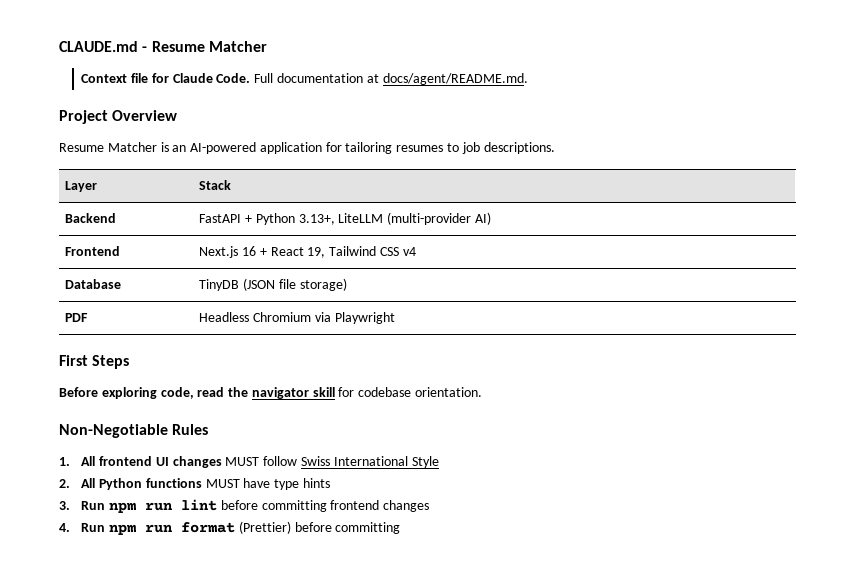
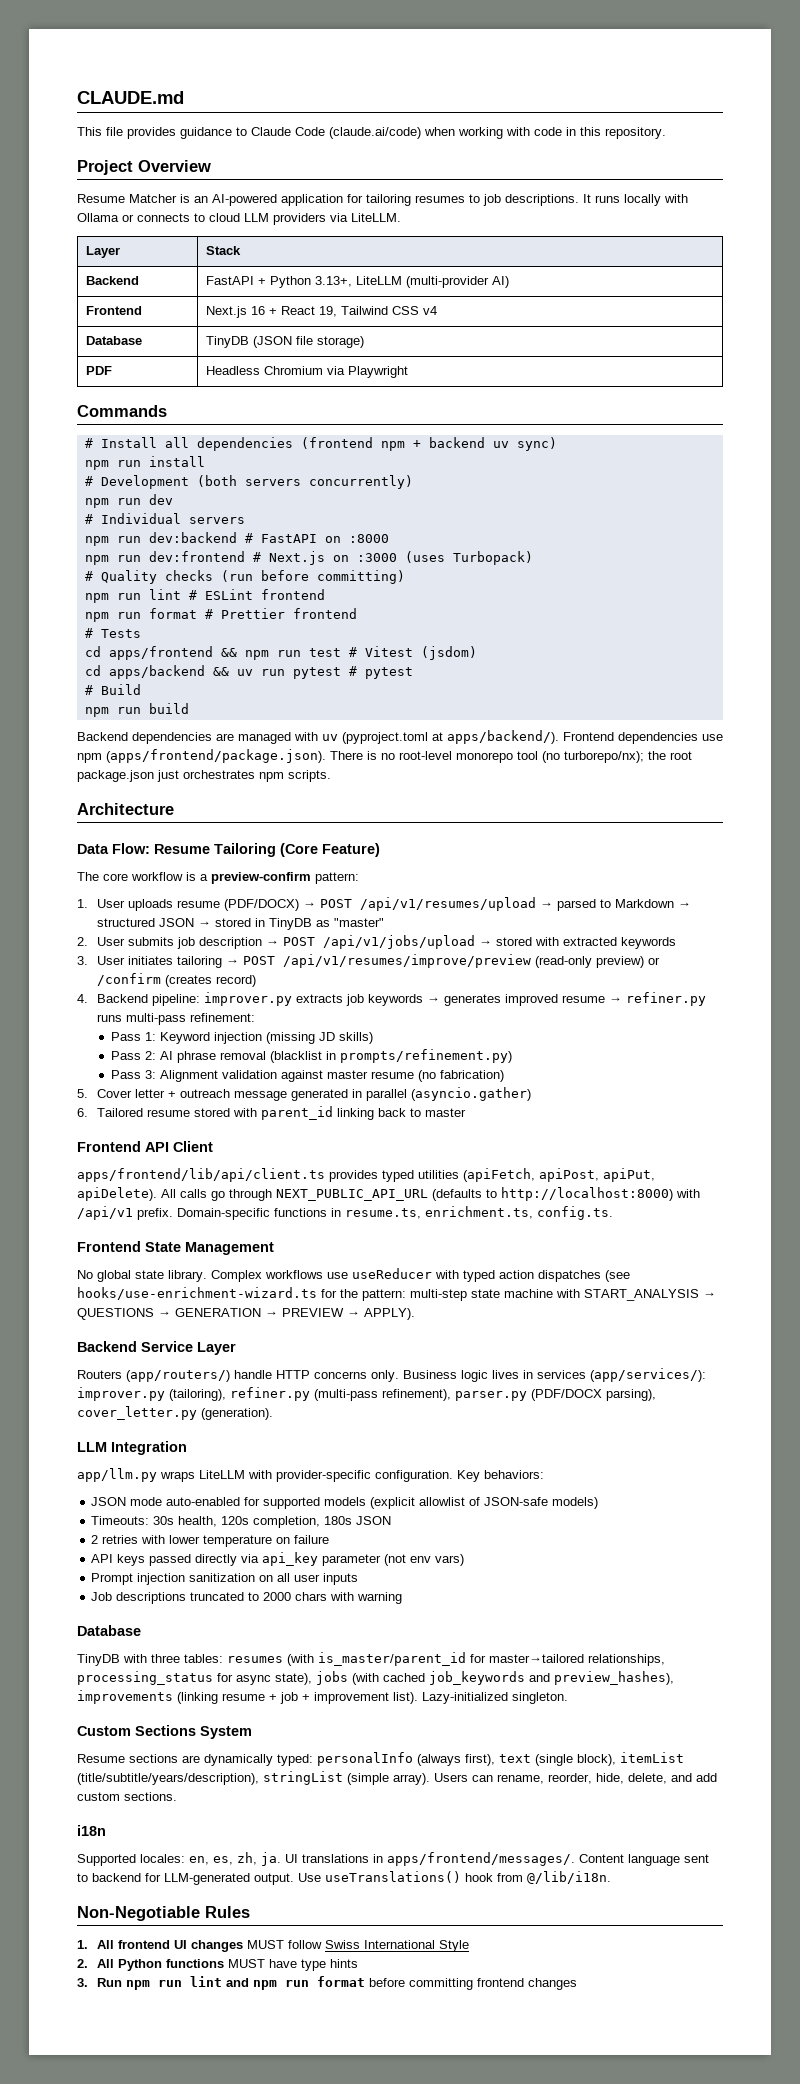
- CLAUDE.md - Resume Matcher
- Context file for Claude Code. Full documentation at docs/agent/README.md.
+ CLAUDE.md
+ This file provides guidance to Claude Code (claude.ai/code) when working with code in this repository.
+ It runs locally with Ollama or connects to cloud LLM providers via LiteLLM.
- First Steps
- Before exploring code, read the navigator skill for codebase orientation.
+ Commands
+ # Install all dependencies (frontend npm + backend uv sync)
+ npm run install
+ # Development (both servers concurrently)
+ npm run dev
+ # Individual servers
+ npm run dev:backend # FastAPI on :8000
+ npm run dev:frontend # Next.js on :3000 (uses Turbopack)
+ # Quality checks (run before committing)
+ npm run lint # ESLint frontend
+ npm run format # Prettier frontend
+ # Tests
+ cd apps/frontend && npm run test # Vitest (jsdom)
+ cd apps/backend && uv run pytest # pytest
+ # Build
+ npm run build
+ Backend dependencies are managed with uv (pyproject.toml at apps/backend/). Frontend dependencies use npm (apps/frontend/package.json). There is no root-level monorepo tool (no turborepo/nx); the root package.json just orchestrates npm scripts.
+ Architecture
+ Data Flow: Resume Tailoring (Core Feature)
+ The core workflow is a preview-confirm pattern:
+ 1. User uploads resume (PDF/DOCX) → POST /api/v1/resumes/upload → parsed to Markdown → structured JSON → stored in TinyDB as "master"
+ 2. User submits job description → POST /api/v1/jobs/upload → stored with extracted keywords
+ 3. User initiates tailoring → POST /api/v1/resumes/improve/preview (read-only preview) or /confirm (creates record)
+ 4. Backend pipeline: improver.py extracts job keywords → generates improved resume → refiner.py runs multi-pass refinement:
+ Pass 1: Keyword injection (missing JD skills)
+ Pass 2: AI phrase removal (blacklist in prompts/refinement.py)
+ Pass 3: Alignment validation against master resume (no fabrication)
+ 5. Cover letter + outreach message generated in parallel (asyncio.gather)
+ 6. Tailored resume stored with parent_id linking back to master
+ Frontend API Client
+ apps/frontend/lib/api/client.ts provides typed utilities (apiFetch, apiPost, apiPut, apiDelete). All calls go through NEXT_PUBLIC_API_URL (defaults to http://localhost:8000) with /api/v1 prefix. Domain-specific functions in resume.ts, enrichment.ts, config.ts.
+ Frontend State Management
+ No global state library. Complex workflows use useReducer with typed action dispatches (see hooks/use-enrichment-wizard.ts for the pattern: multi-step state machine with START_ANALYSIS → QUESTIONS → GENERATION → PREVIEW → APPLY).
+ Backend Service Layer
+ Routers (app/routers/) handle HTTP concerns only. Business logic lives in services (app/services/): improver.py (tailoring), refiner.py (multi-pass refinement), parser.py (PDF/DOCX parsing), cover_letter.py (generation).
+ LLM Integration
+ app/llm.py wraps LiteLLM with provider-specific configuration. Key behaviors:
+ JSON mode auto-enabled for supported models (explicit allowlist of JSON-safe models)
+ Timeouts: 30s health, 120s completion, 180s JSON
+ 2 retries with lower temperature on failure
+ API keys passed directly via api_key parameter (not env vars)
+ Prompt injection sanitization on all user inputs
+ Job descriptions truncated to 2000 chars with warning
+ Database
+ TinyDB with three tables: resumes (with is_master/parent_id for master→tailored relationships, processing_status for async state), jobs (with cached job_keywords and preview_hashes), improvements (linking resume + job + improvement list). Lazy-initialized singleton.
+ Custom Sections System
+ Resume sections are dynamically typed: personalInfo (always first), text (single block), itemList (title/subtitle/years/description), stringList (simple array). Users can rename, reorder, hide, delete, and add custom sections.
+ i18n
+ Supported locales: en, es, zh, ja. UI translations in apps/frontend/messages/. Content language sent to backend for LLM-generated output. Use useTranslations() hook from @/lib/i18n.
- 3. Run npm run lint before committing frontend changes
+ 3. Run npm run lint and npm run format before committing frontend changes
- 4. Run npm run format (Prettier) before committing

